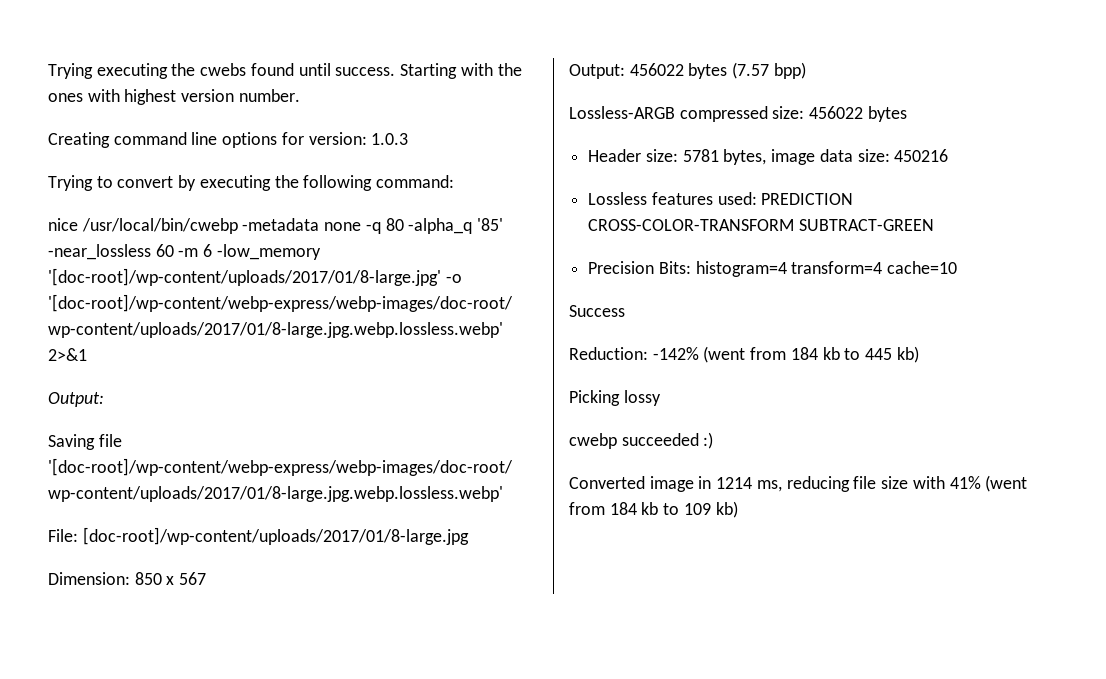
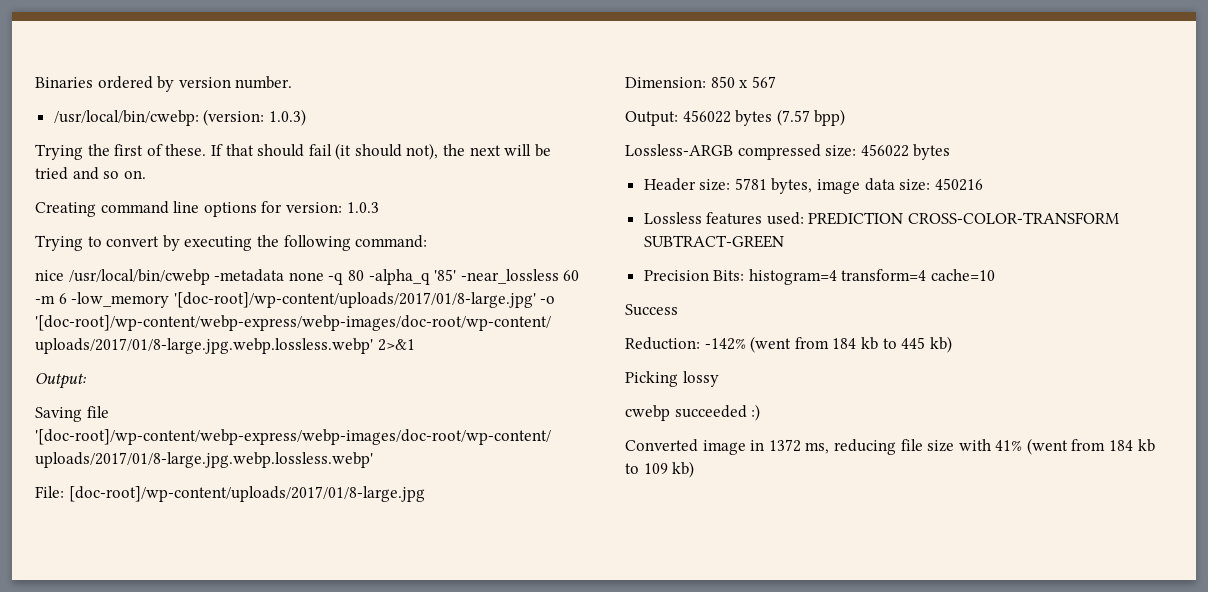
- Trying executing the cwebs found until success. Starting with the ones with highest version number.
+ Binaries ordered by version number.
+ /usr/local/bin/cwebp: (version: 1.0.3)
+ Trying the first of these. If that should fail (it should not), the next will be tried and so on.
- Converted image in 1214 ms, reducing file size with 41% (went from 184 kb to 109 kb)
+ Converted image in 1372 ms, reducing file size with 41% (went from 184 kb to 109 kb)

